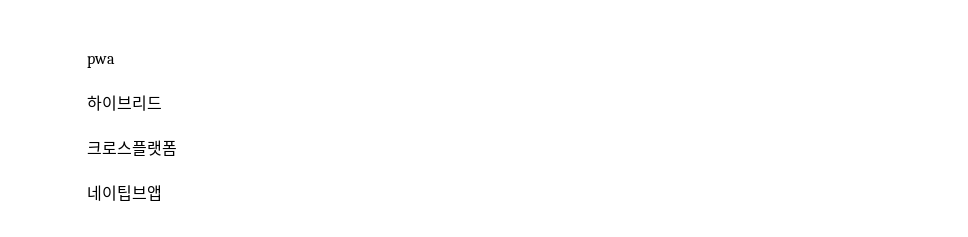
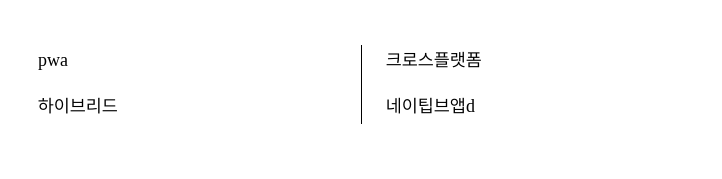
- 네이팁브앱
+ 네이팁브앱d

